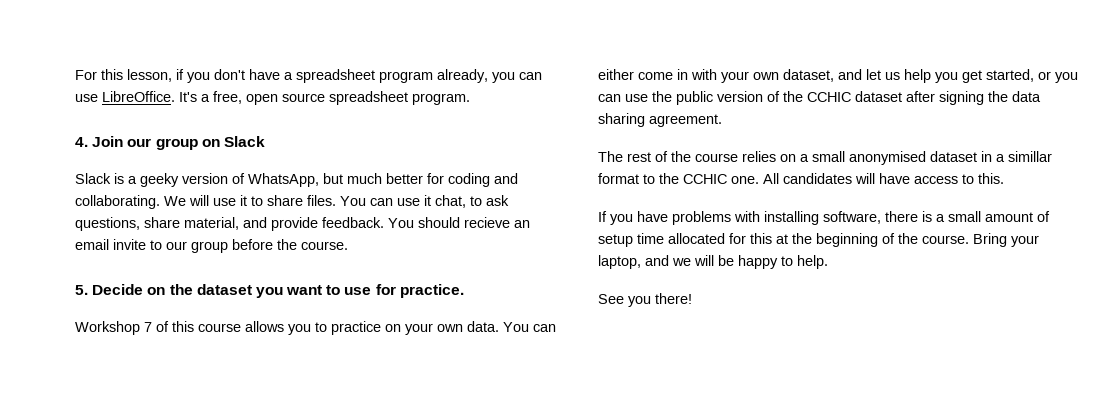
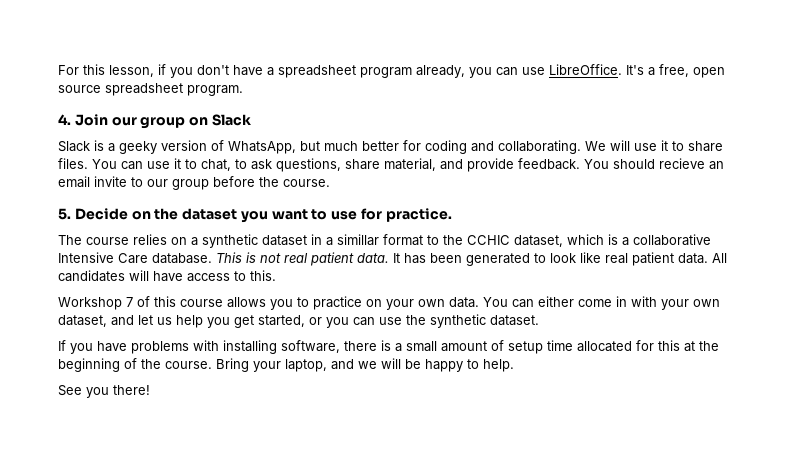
- You can use it chat, to ask questions, share material, and provide feedback.
+ You can use it to chat, to ask questions, share material, and provide feedback.
+ The course relies on a synthetic dataset in a simillar format to the CCHIC dataset, which is a collaborative Intensive Care database. This is not real patient data. It has been generated to look like real patient data. All candidates will have access to this.
- You can either come in with your own dataset, and let us help you get started, or you can use the public version of the CCHIC dataset after signing the data sharing agreement.
- The rest of the course relies on a small anonymised dataset in a simillar format to the CCHIC one. All candidates will have access to this.
+ You can either come in with your own dataset, and let us help you get started, or you can use the synthetic dataset.

